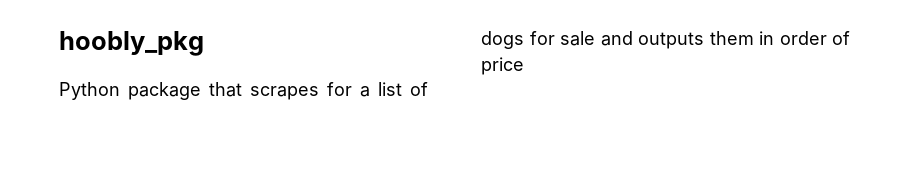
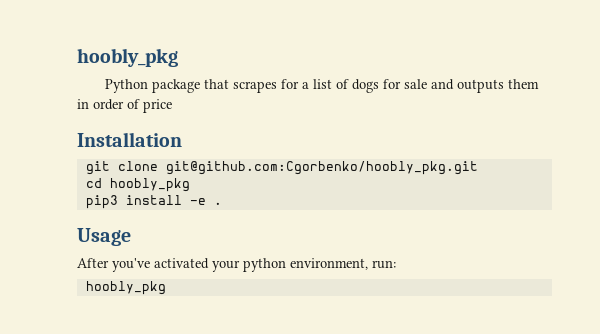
+ Installation
+ git clone git@github.com:Cgorbenko/hoobly_pkg.git
+ cd hoobly_pkg
+ pip3 install -e .
+ Usage
+ After you've activated your python environment, run:
+ hoobly_pkg

